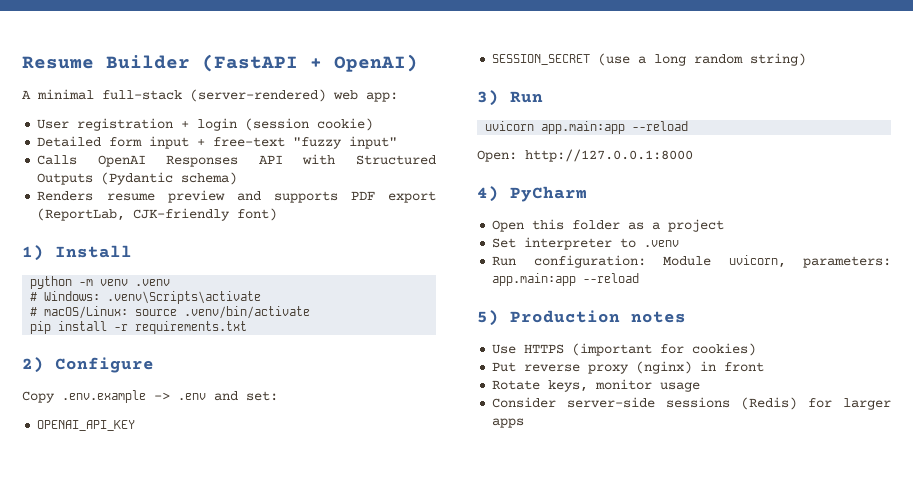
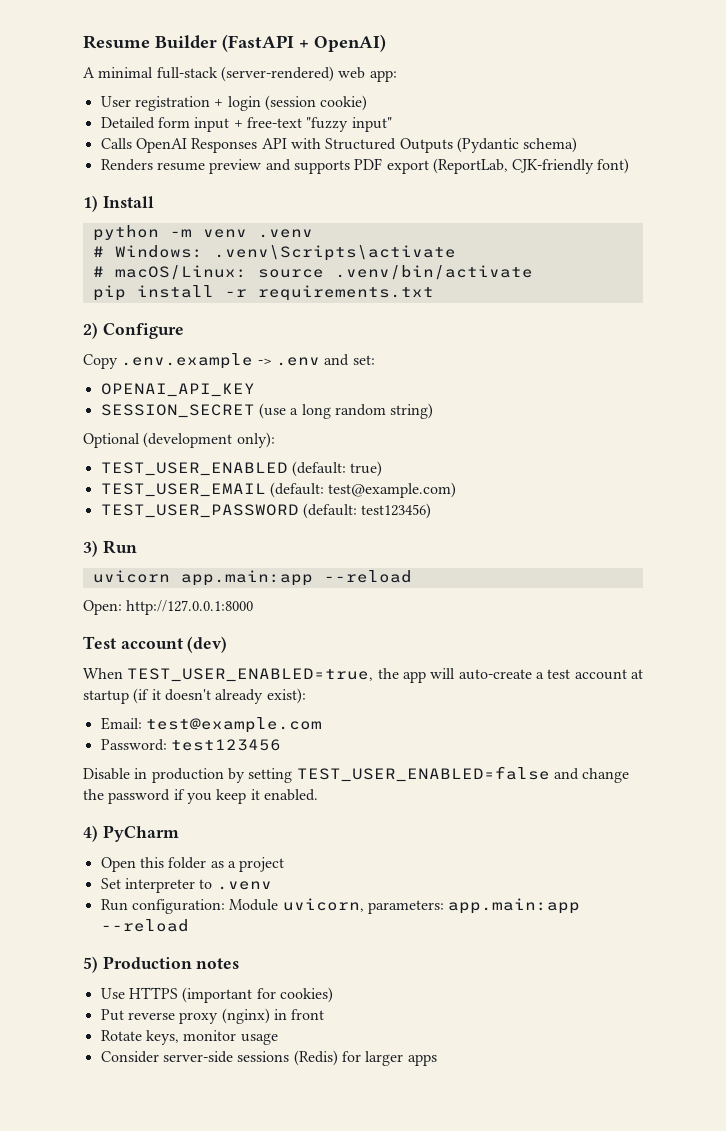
+ Optional (development only):
+ TEST_USER_ENABLED (default: true)
+ TEST_USER_EMAIL (default: test@example.com)
+ TEST_USER_PASSWORD (default: test123456)
+ Test account (dev)
+ When TEST_USER_ENABLED=true, the app will auto-create a test account at startup (if it doesn't already exist):
+ Email: test@example.com
+ Password: test123456
+ Disable in production by setting TEST_USER_ENABLED=false and change the password if you keep it enabled.

